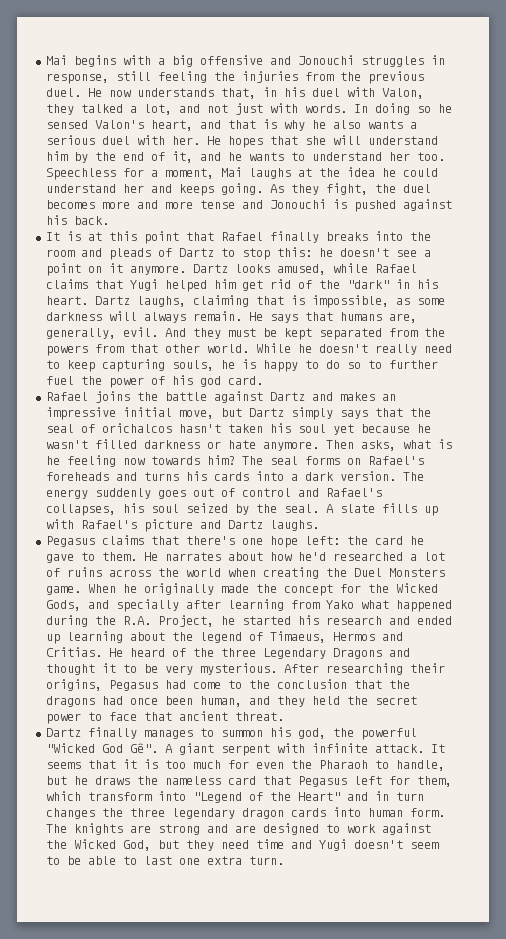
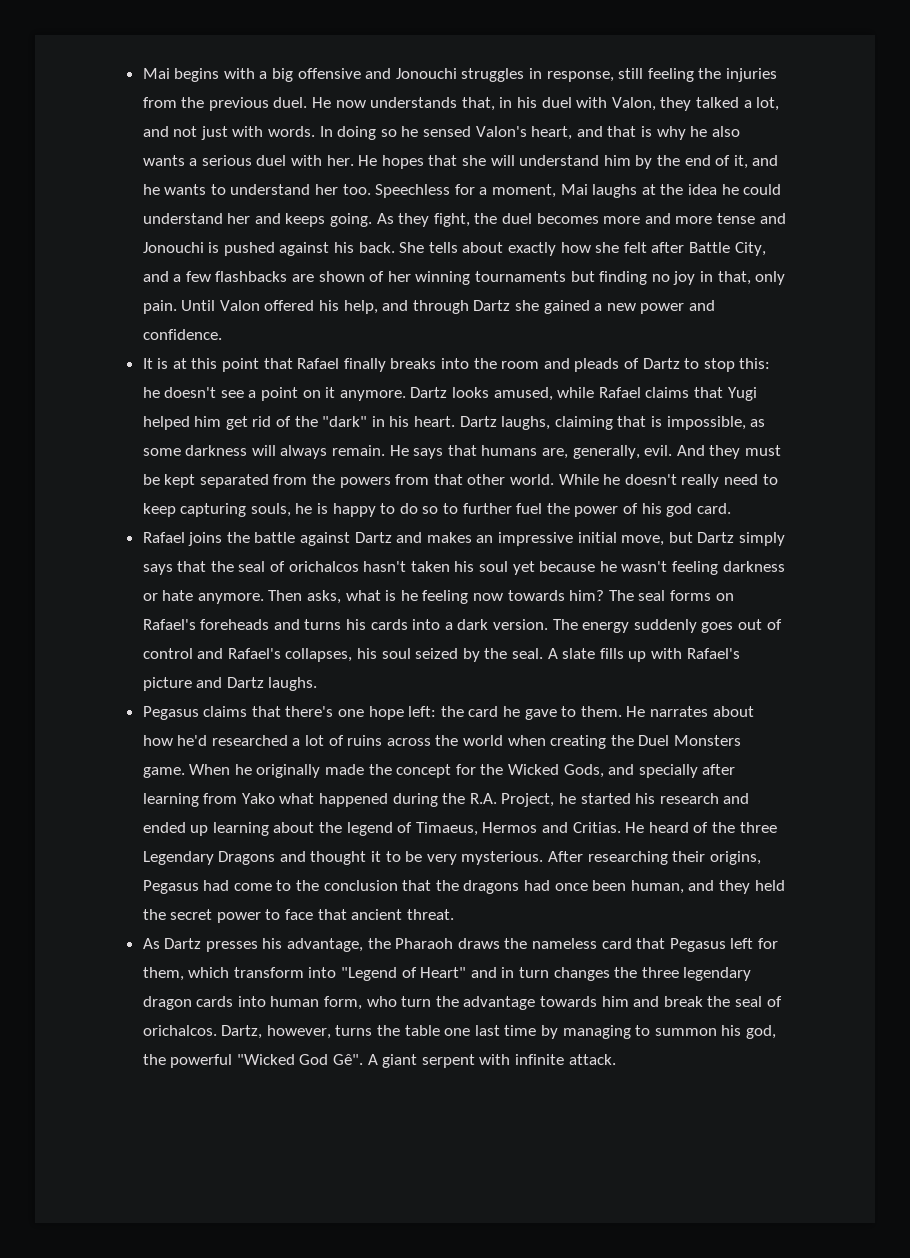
+ She tells about exactly how she felt after Battle City, and a few flashbacks are shown of her winning tournaments but finding no joy in that, only pain. Until Valon offered his help, and through Dartz she gained a new power and confidence.
- Rafael joins the battle against Dartz and makes an impressive initial move, but Dartz simply says that the seal of orichalcos hasn't taken his soul yet because he wasn't filled darkness or hate anymore.
+ Rafael joins the battle against Dartz and makes an impressive initial move, but Dartz simply says that the seal of orichalcos hasn't taken his soul yet because he wasn't feeling darkness or hate anymore.
- Dartz finally manages to summon his god, the powerful "Wicked God Gê". A giant serpent with infinite attack. It seems that it is too much for even the Pharaoh to handle, but he draws the nameless card that Pegasus left for them, which transform into "Legend of the Heart" and in turn changes the three legendary dragon cards into human form. The knights are strong and are designed to work against the Wicked God, but they need time and Yugi doesn't seem to be able to last one extra turn.
+ As Dartz presses his advantage, the Pharaoh draws the nameless card that Pegasus left for them, which transform into "Legend of Heart" and in turn changes the three legendary dragon cards into human form, who turn the advantage towards him and break the seal of orichalcos. Dartz, however, turns the table one last time by managing to summon his god, the powerful "Wicked God Gê". A giant serpent with infinite attack.

